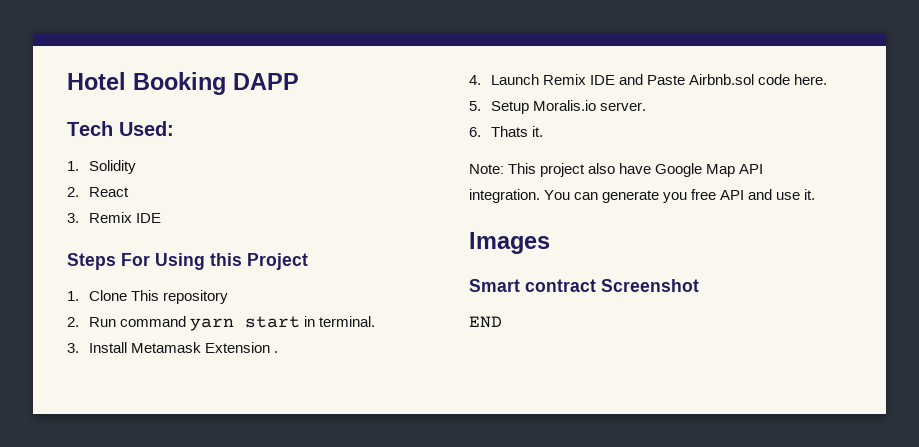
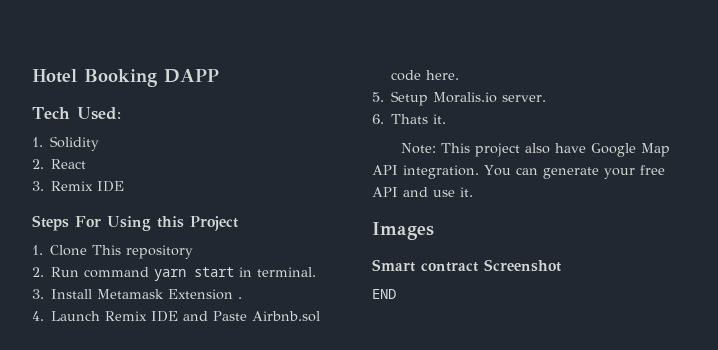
- You can generate you free API and use it.
+ You can generate your free API and use it.

